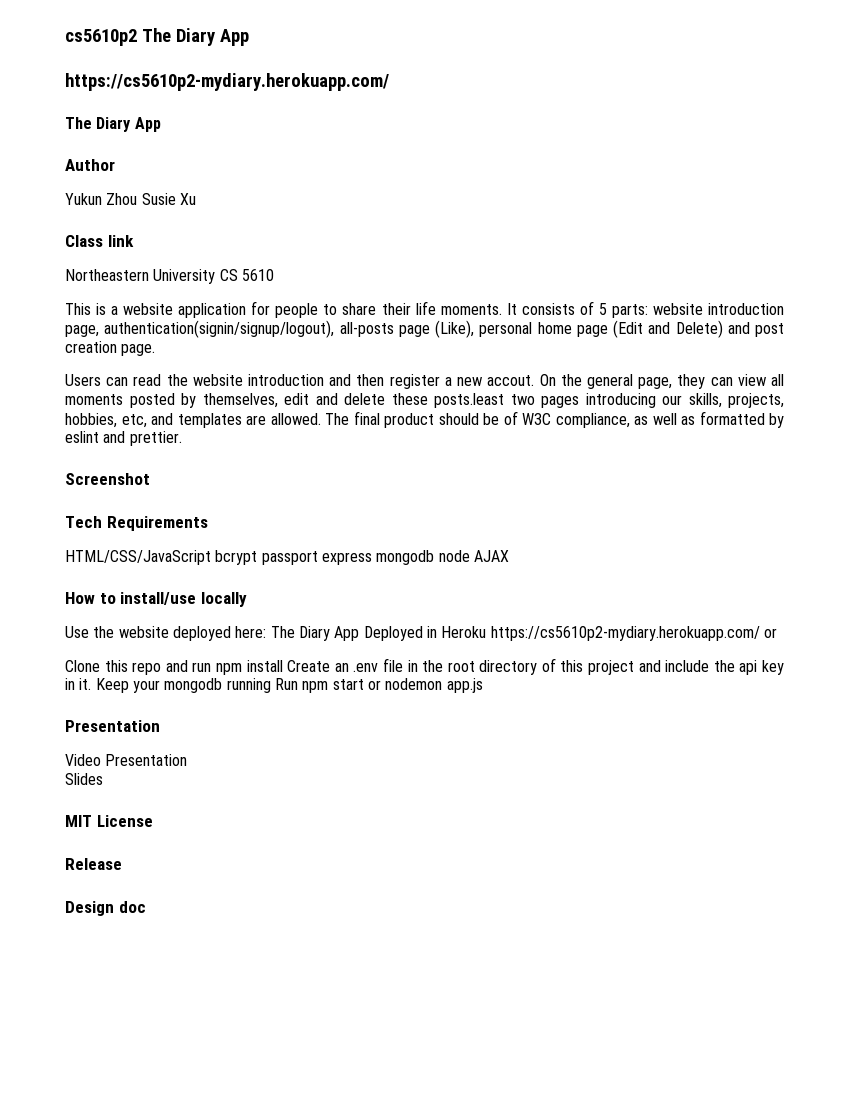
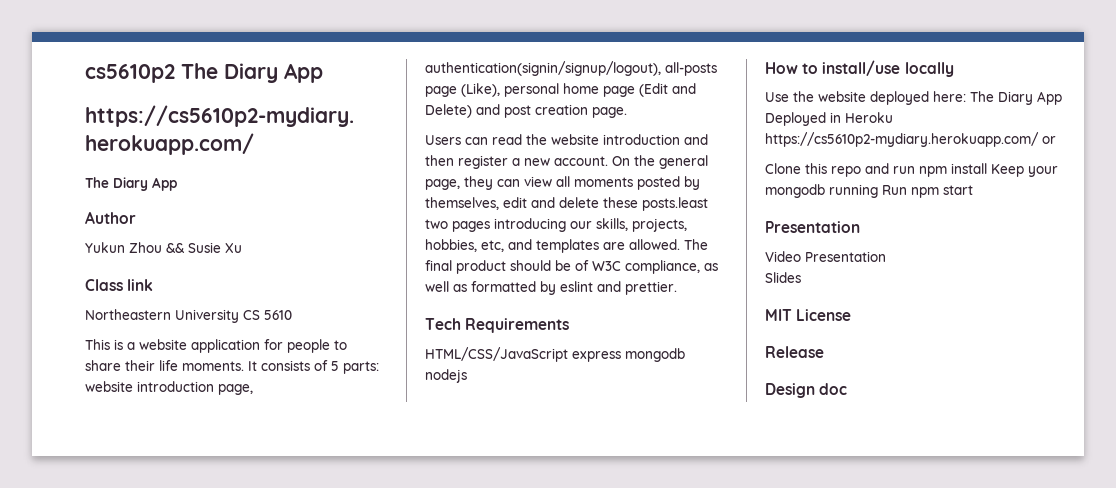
- Yukun Zhou Susie Xu
+ Yukun Zhou && Susie Xu
- Users can read the website introduction and then register a new accout.
+ Users can read the website introduction and then register a new account.
- Screenshot
- HTML/CSS/JavaScript bcrypt passport express mongodb node AJAX
+ HTML/CSS/JavaScript express mongodb nodejs
- Clone this repo and run npm install Create an .env file in the root directory of this project and include the api key in it. Keep your mongodb running Run npm start or nodemon app.js
+ Clone this repo and run npm install Keep your mongodb running Run npm start

